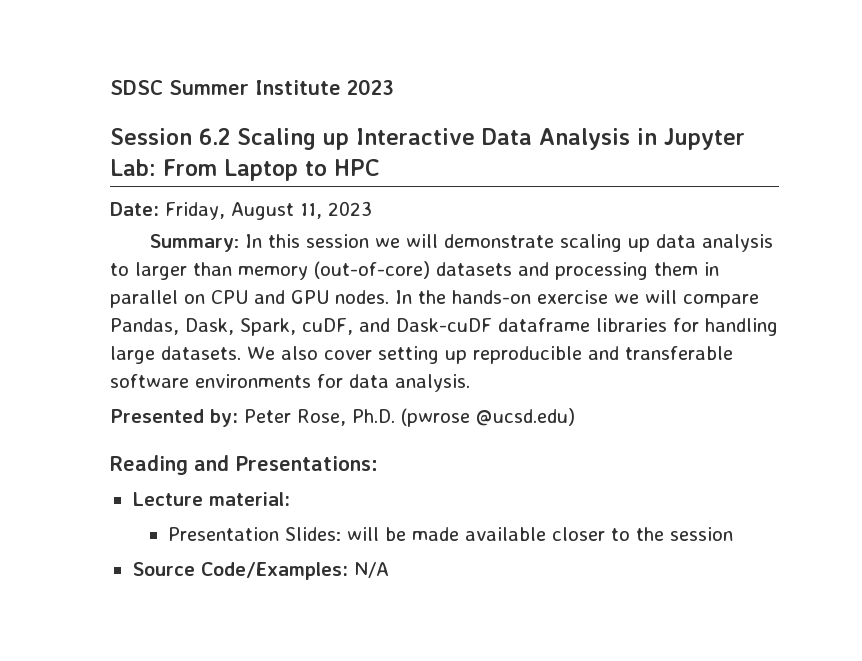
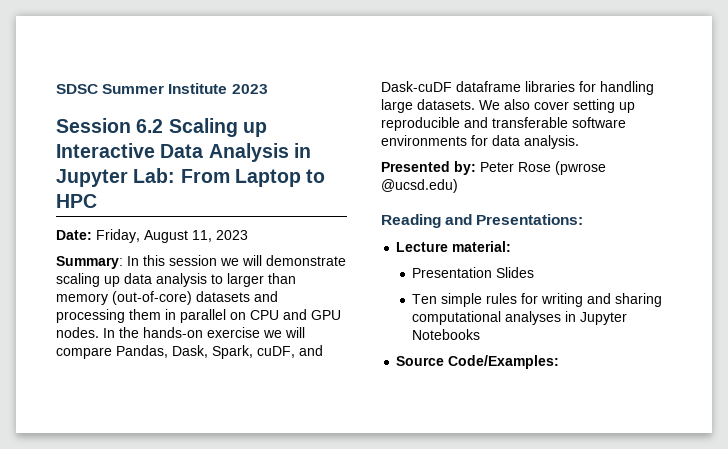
- Presented by: Peter Rose, Ph.D. (pwrose @ucsd.edu)
+ Presented by: Peter Rose (pwrose @ucsd.edu)
- Presentation Slides: will be made available closer to the session
+ Presentation Slides
+ Ten simple rules for writing and sharing computational analyses in Jupyter Notebooks
- Source Code/Examples: N/A
+ Source Code/Examples:

